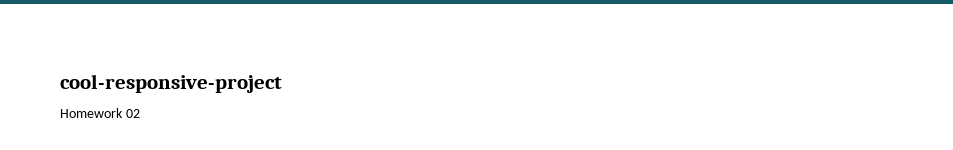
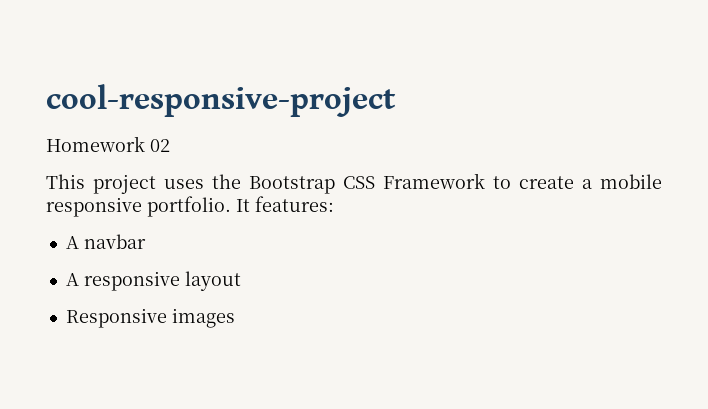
+ This project uses the Bootstrap CSS Framework to create a mobile responsive portfolio. It features:
+ A navbar
+ A responsive layout
+ Responsive images

